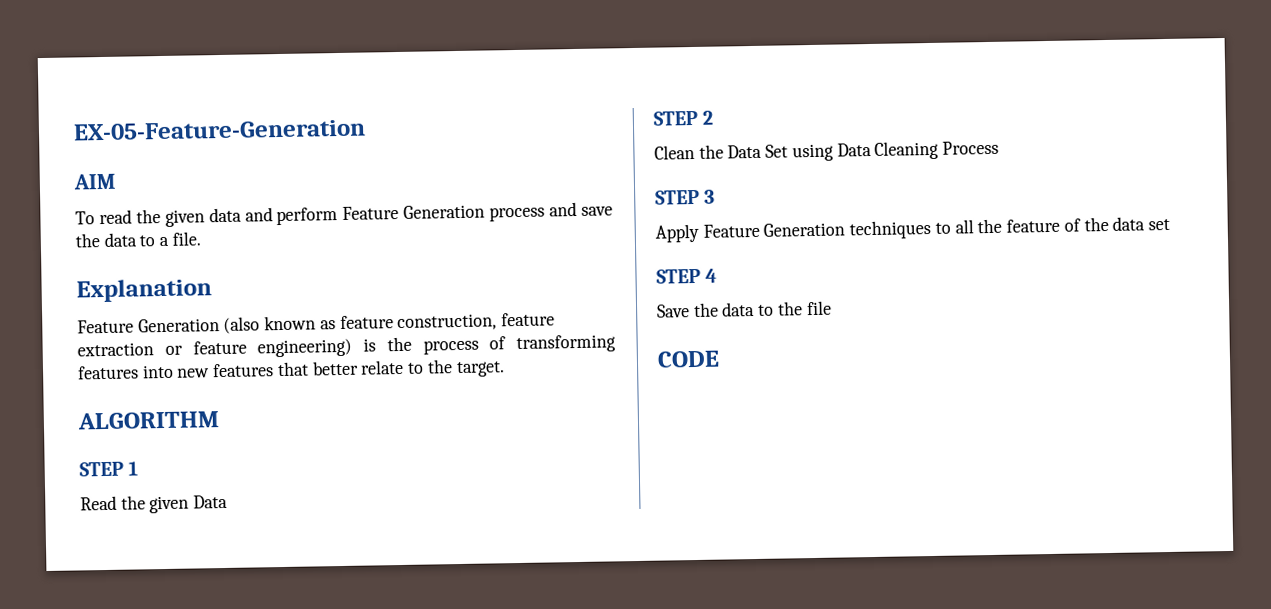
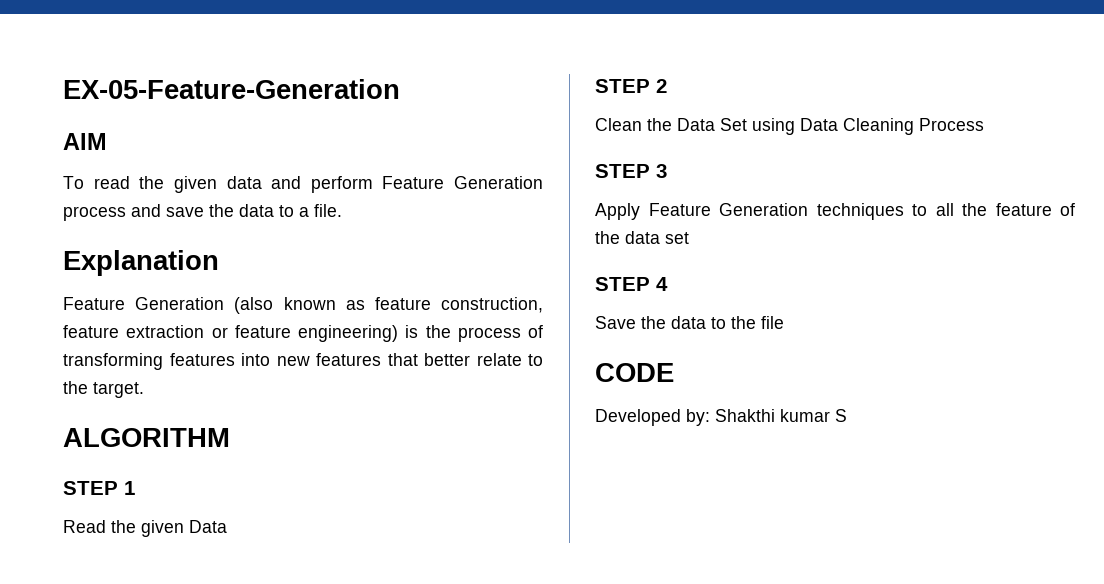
+ Developed by: Shakthi kumar S

